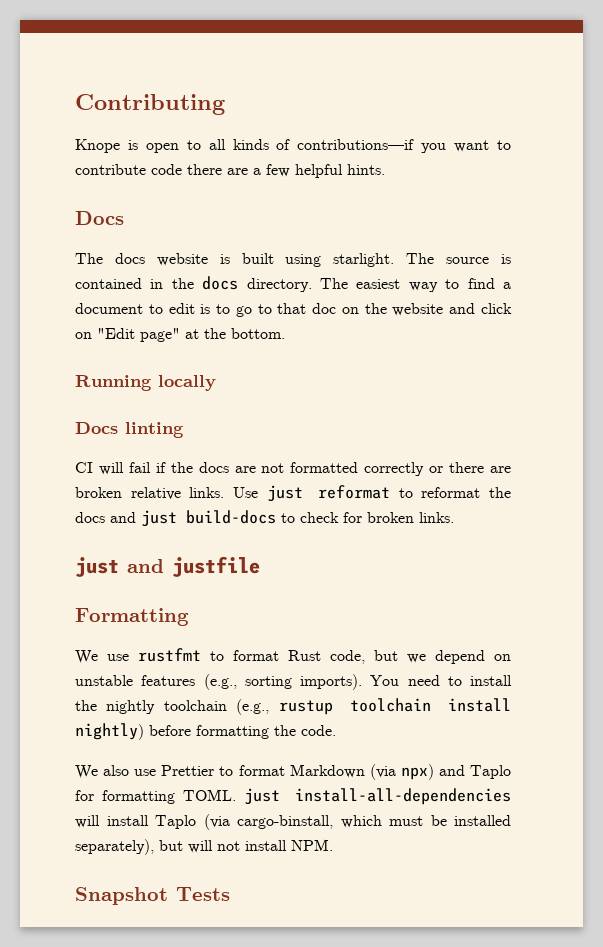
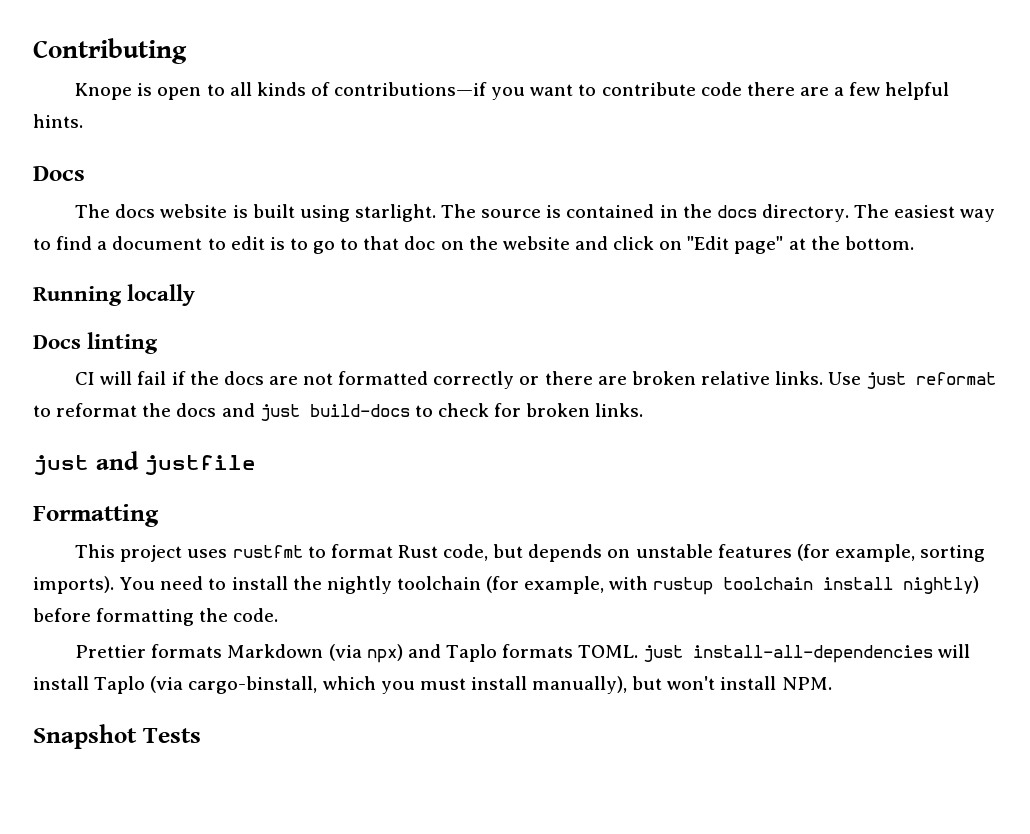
- We use rustfmt to format Rust code, but we depend on unstable features (e.g., sorting imports).
+ This project uses rustfmt to format Rust code, but depends on unstable features (for example, sorting imports).
- You need to install the nightly toolchain (e.g., rustup toolchain install nightly) before formatting the code.
+ You need to install the nightly toolchain (for example, with rustup toolchain install nightly) before formatting the code.
- We also use Prettier to format Markdown (via npx) and Taplo for formatting TOML. just install-all-dependencies will install Taplo (via cargo-binstall, which must be installed separately), but will not install NPM.
+ Prettier formats Markdown (via npx) and Taplo formats TOML. just install-all-dependencies will install Taplo (via cargo-binstall, which you must install manually), but won't install NPM.

